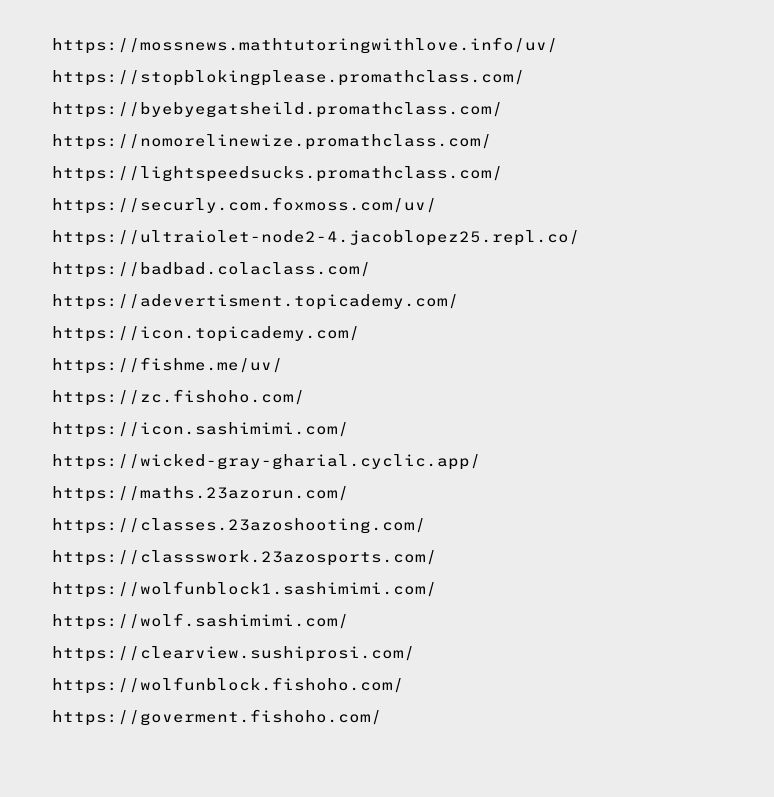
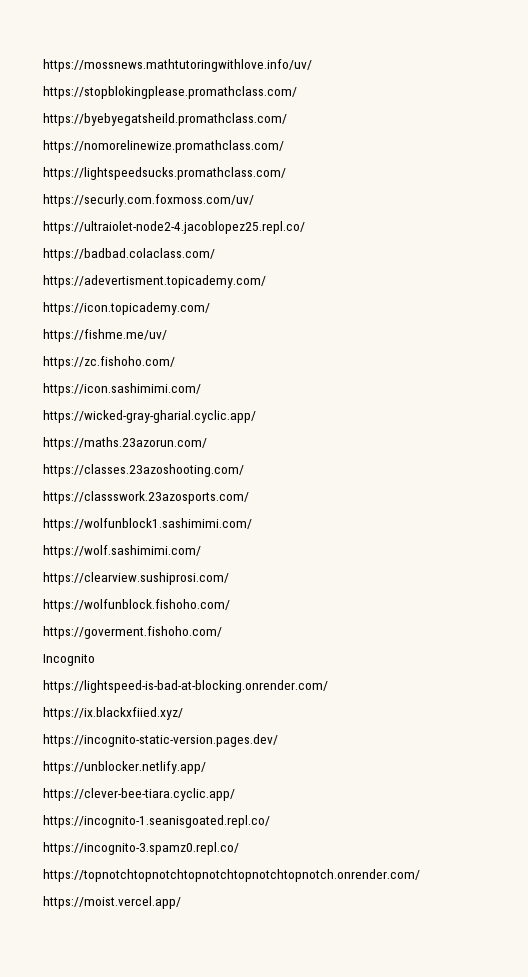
+ Incognito
+ https://lightspeed-is-bad-at-blocking.onrender.com/
+ https://ix.blackxfiied.xyz/
+ https://incognito-static-version.pages.dev/
+ https://unblocker.netlify.app/
+ https://clever-bee-tiara.cyclic.app/
+ https://incognito-1.seanisgoated.repl.co/
+ https://incognito-3.spamz0.repl.co/
+ https://topnotchtopnotchtopnotchtopnotchtopnotch.onrender.com/
+ https://moist.vercel.app/

